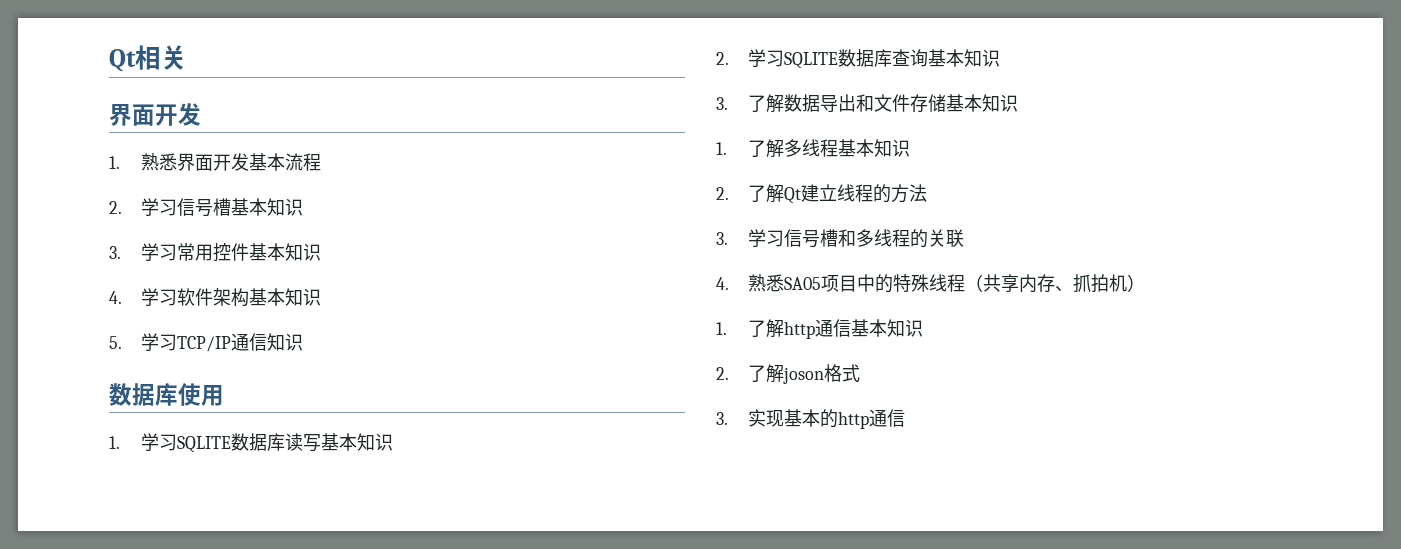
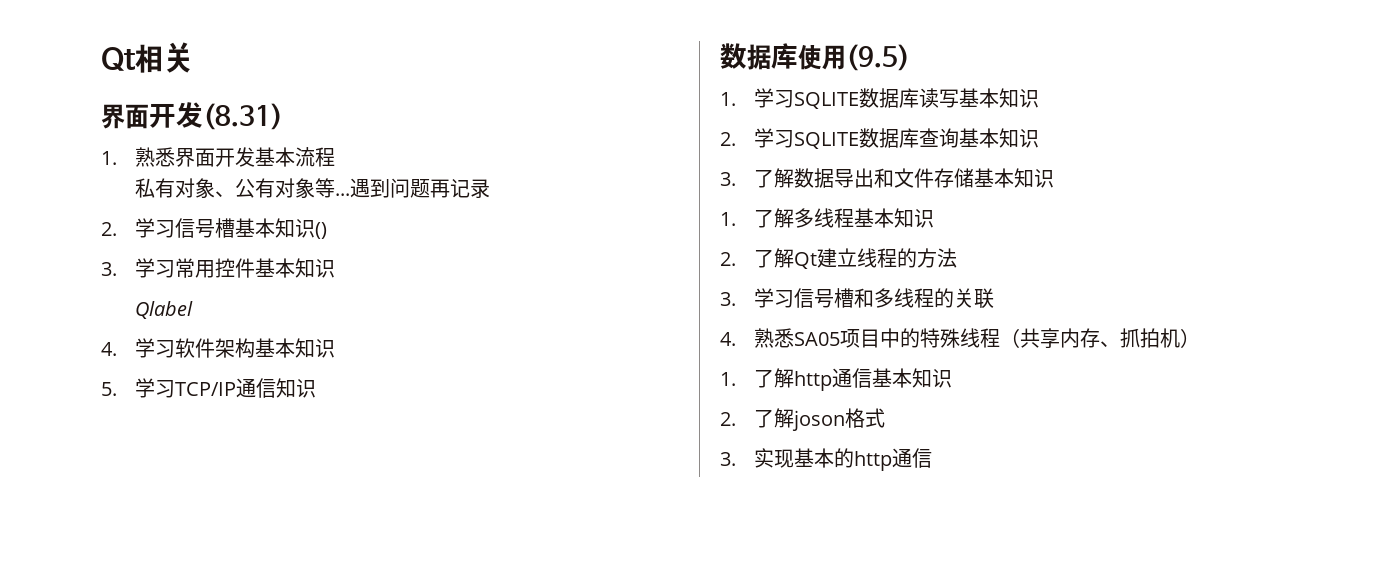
  Qt相关
- 界面开发
+ 界面开发(8.31)
+ 私有对象、公有对象等...遇到问题再记录
- 2.学习信号槽基本知识
+ 2.学习信号槽基本知识()
+ Qlabel
- 数据库使用
+ 数据库使用(9.5)

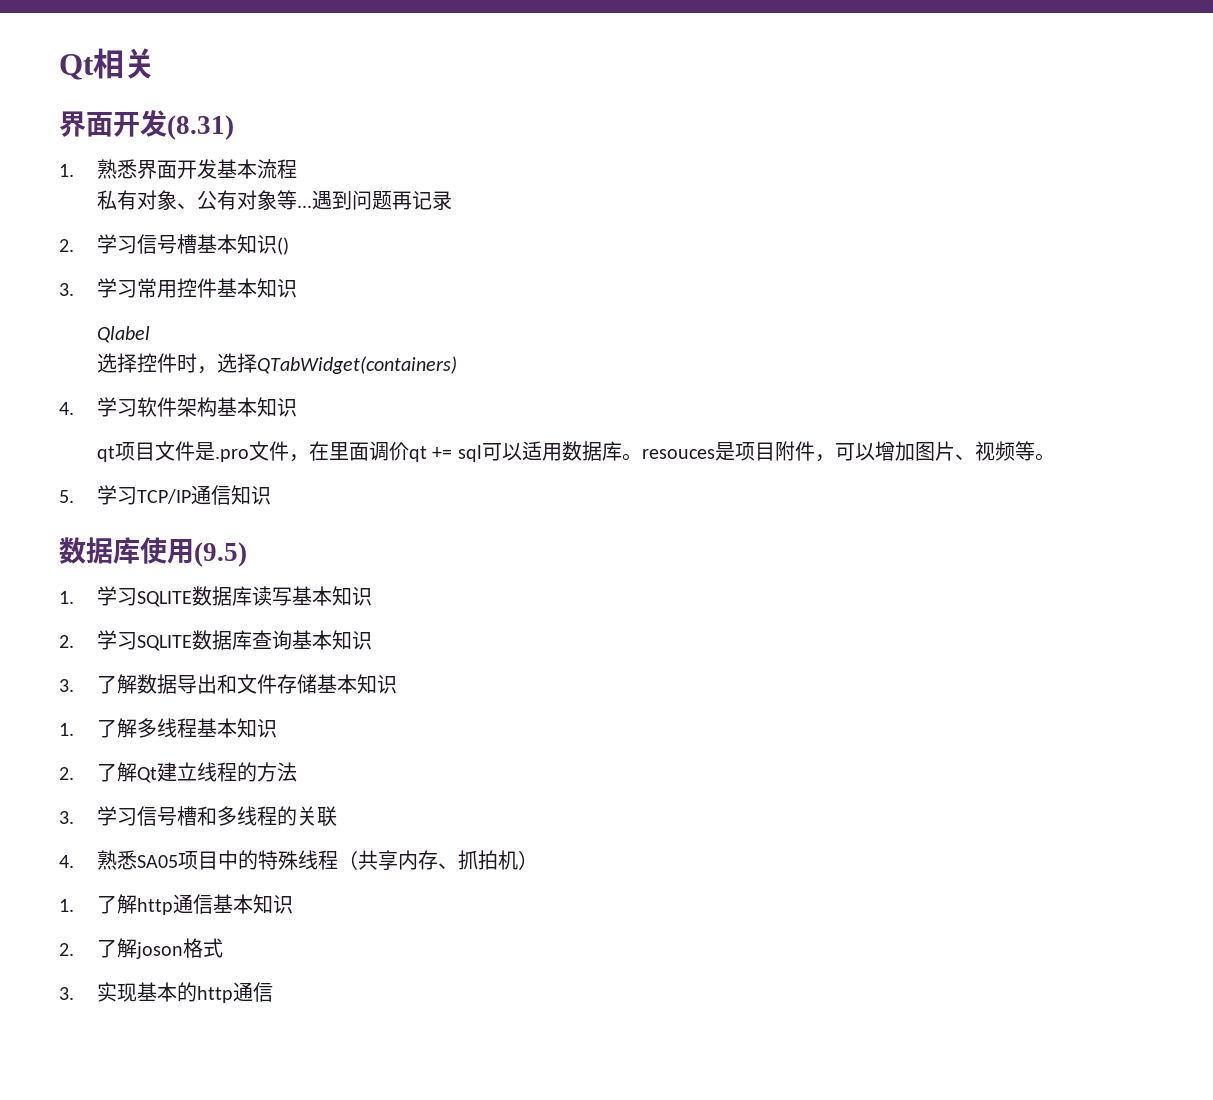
+ 选择控件时，选择QTabWidget(containers)
+ qt项目文件是.pro文件，在里面调价qt += sql可以适用数据库。resouces是项目附件，可以增加图片、视频等。

